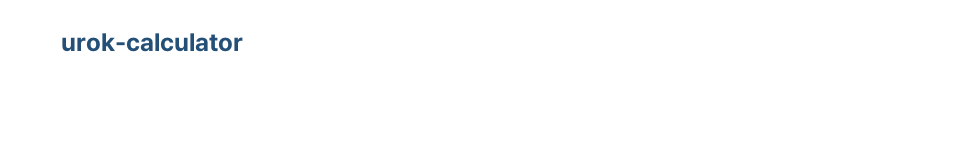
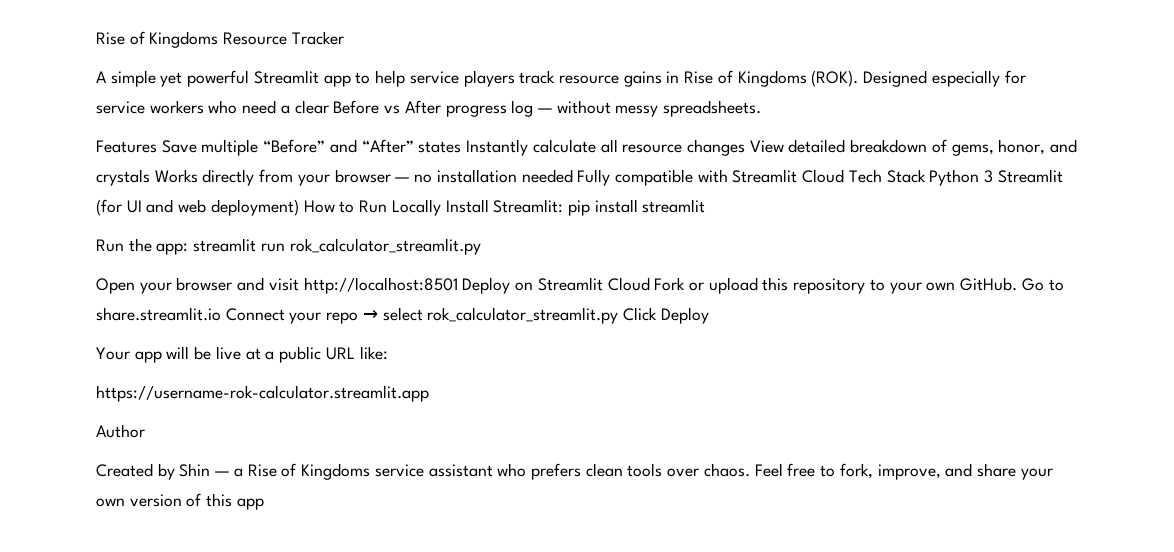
- urok-calculator
+ Rise of Kingdoms Resource Tracker
+ A simple yet powerful Streamlit app to help service players track resource gains in Rise of Kingdoms (ROK). Designed especially for service workers who need a clear Before vs After progress log — without messy spreadsheets.
+ Features Save multiple “Before” and “After” states Instantly calculate all resource changes View detailed breakdown of gems, honor, and crystals Works directly from your browser — no installation needed Fully compatible with Streamlit Cloud Tech Stack Python 3 Streamlit (for UI and web deployment) How to Run Locally Install Streamlit: pip install streamlit
+ Run the app: streamlit run rok_calculator_streamlit.py
+ Open your browser and visit http://localhost:8501 Deploy on Streamlit Cloud Fork or upload this repository to your own GitHub. Go to share.streamlit.io Connect your repo → select rok_calculator_streamlit.py Click Deploy
+ Your app will be live at a public URL like:
+ https://username-rok-calculator.streamlit.app
+ Author
+ Created by Shin — a Rise of Kingdoms service assistant who prefers clean tools over chaos. Feel free to fork, improve, and share your own version of this app

